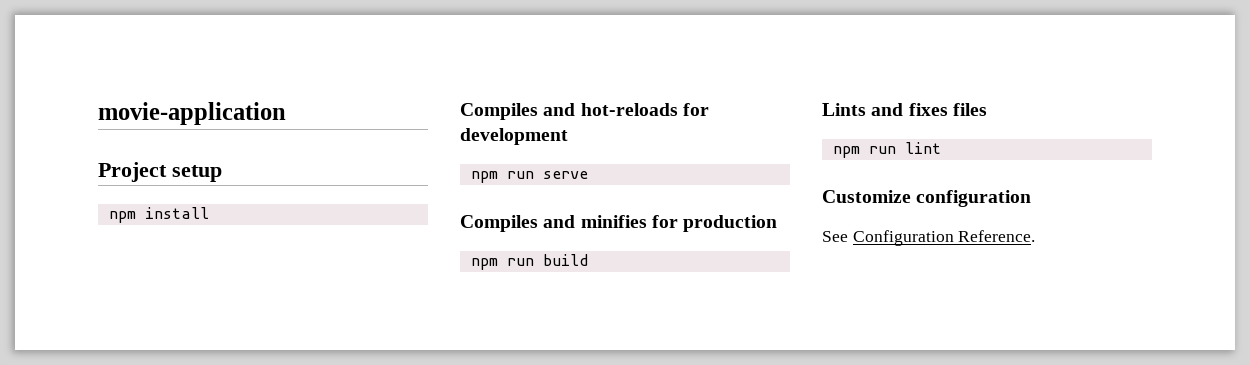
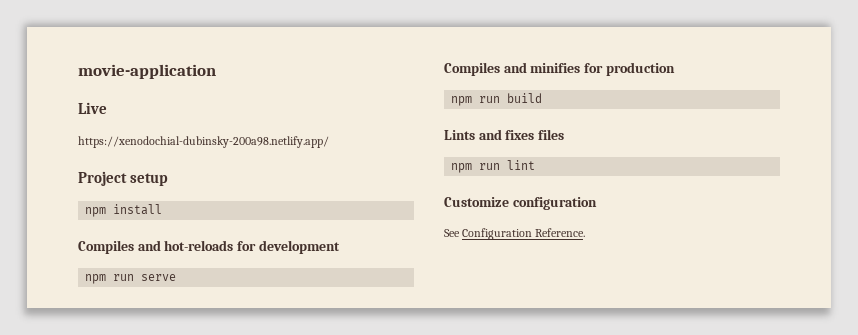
+ Live
+ https://xenodochial-dubinsky-200a98.netlify.app/

